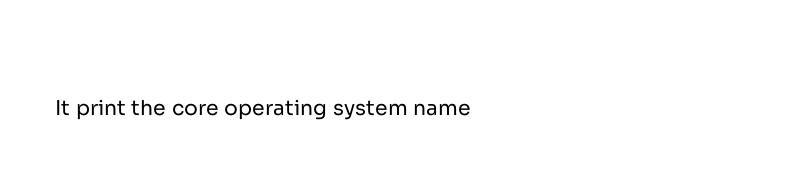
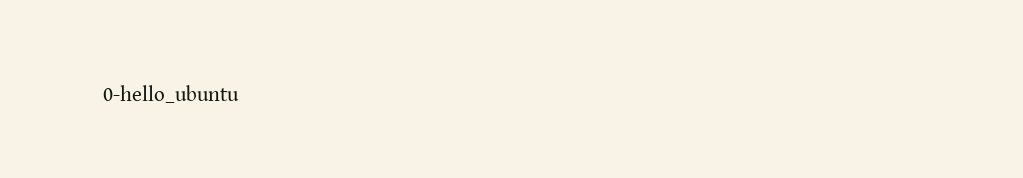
- It print the core operating system name
+ 0-hello_ubuntu

